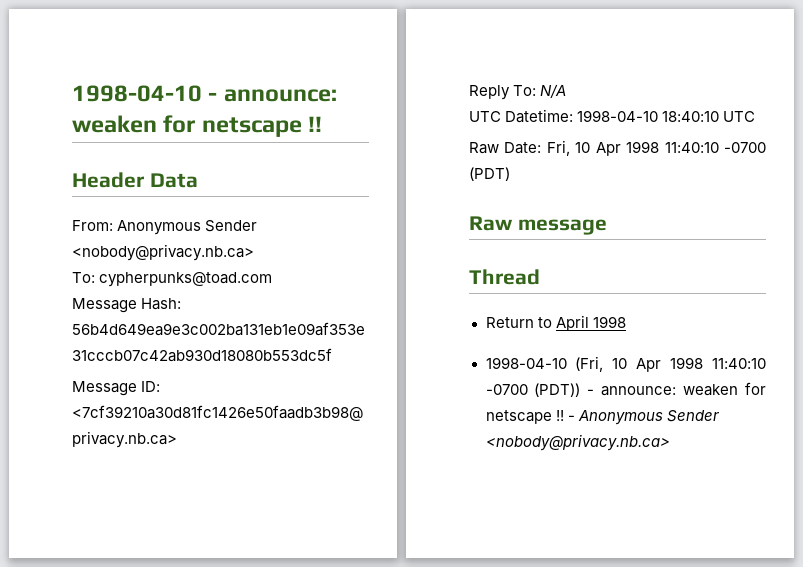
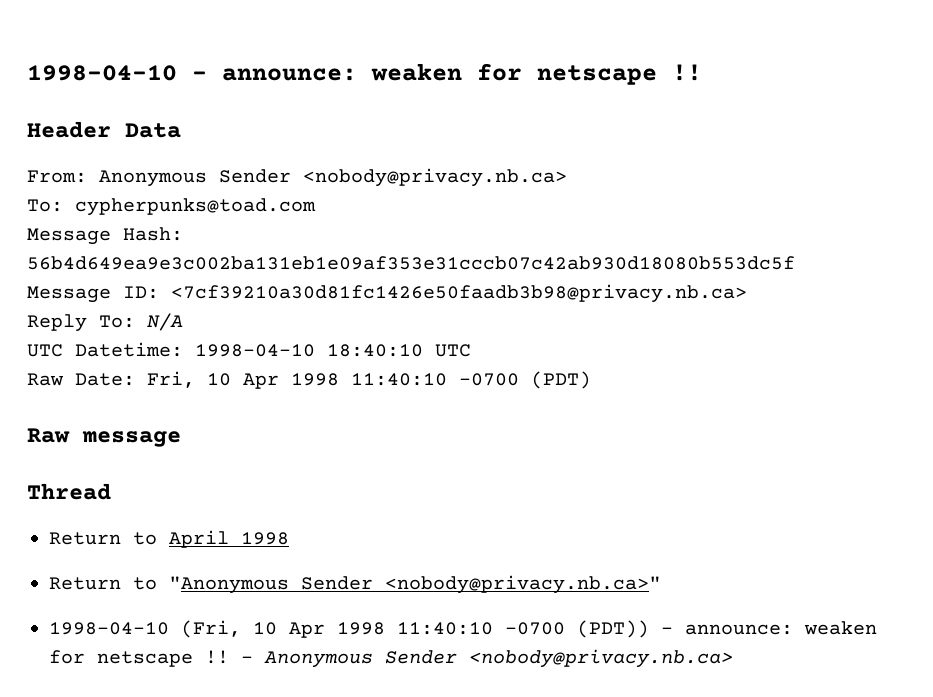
+ Return to "Anonymous Sender <nobody@privacy.nb.ca>"

